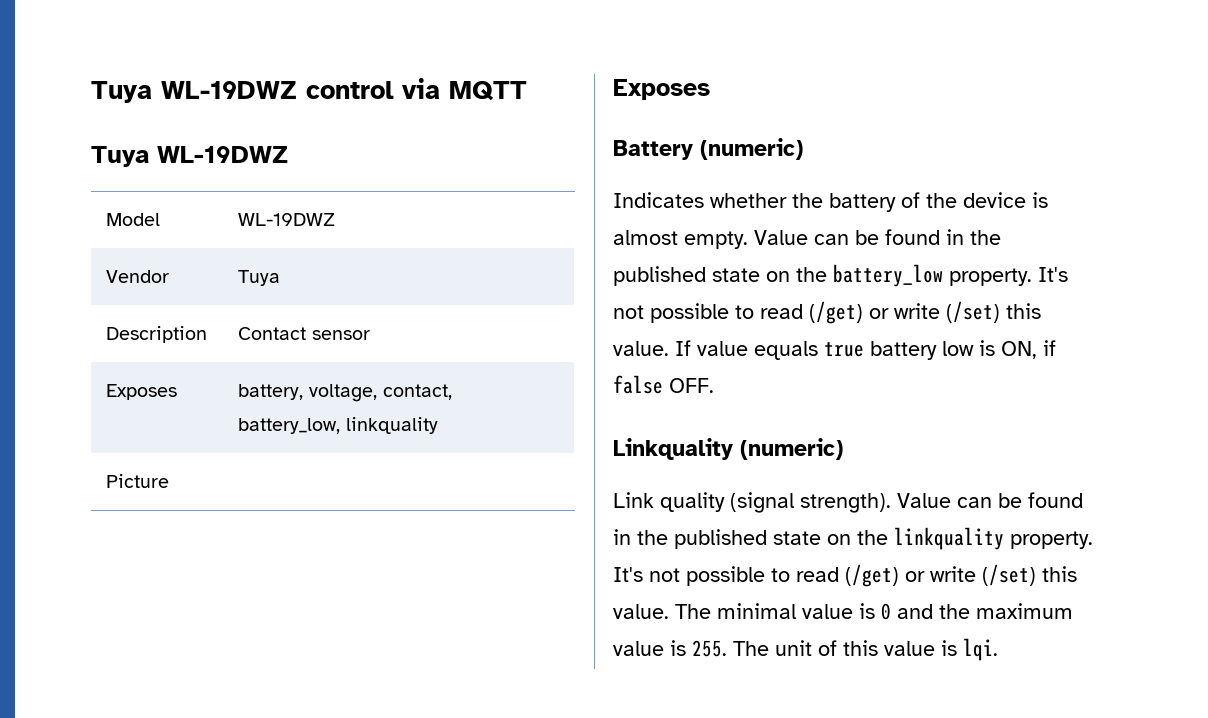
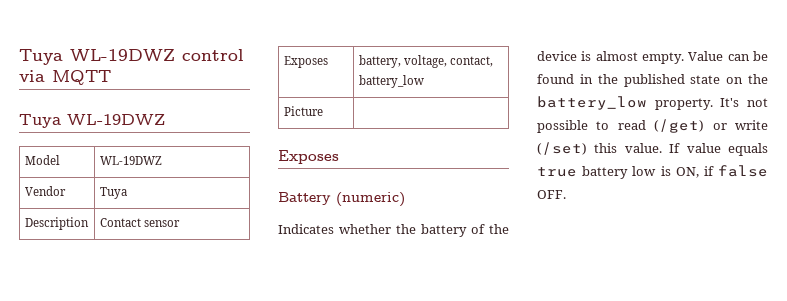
- Exposes | battery, voltage, contact, battery_low, linkquality
+ Exposes | battery, voltage, contact, battery_low
- Linkquality (numeric)
- Link quality (signal strength). Value can be found in the published state on the linkquality property. It's not possible to read (/get) or write (/set) this value. The minimal value is 0 and the maximum value is 255. The unit of this value is lqi.

